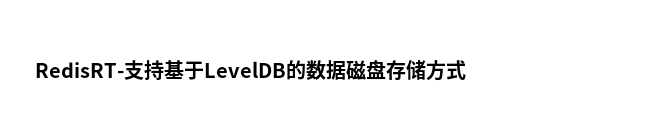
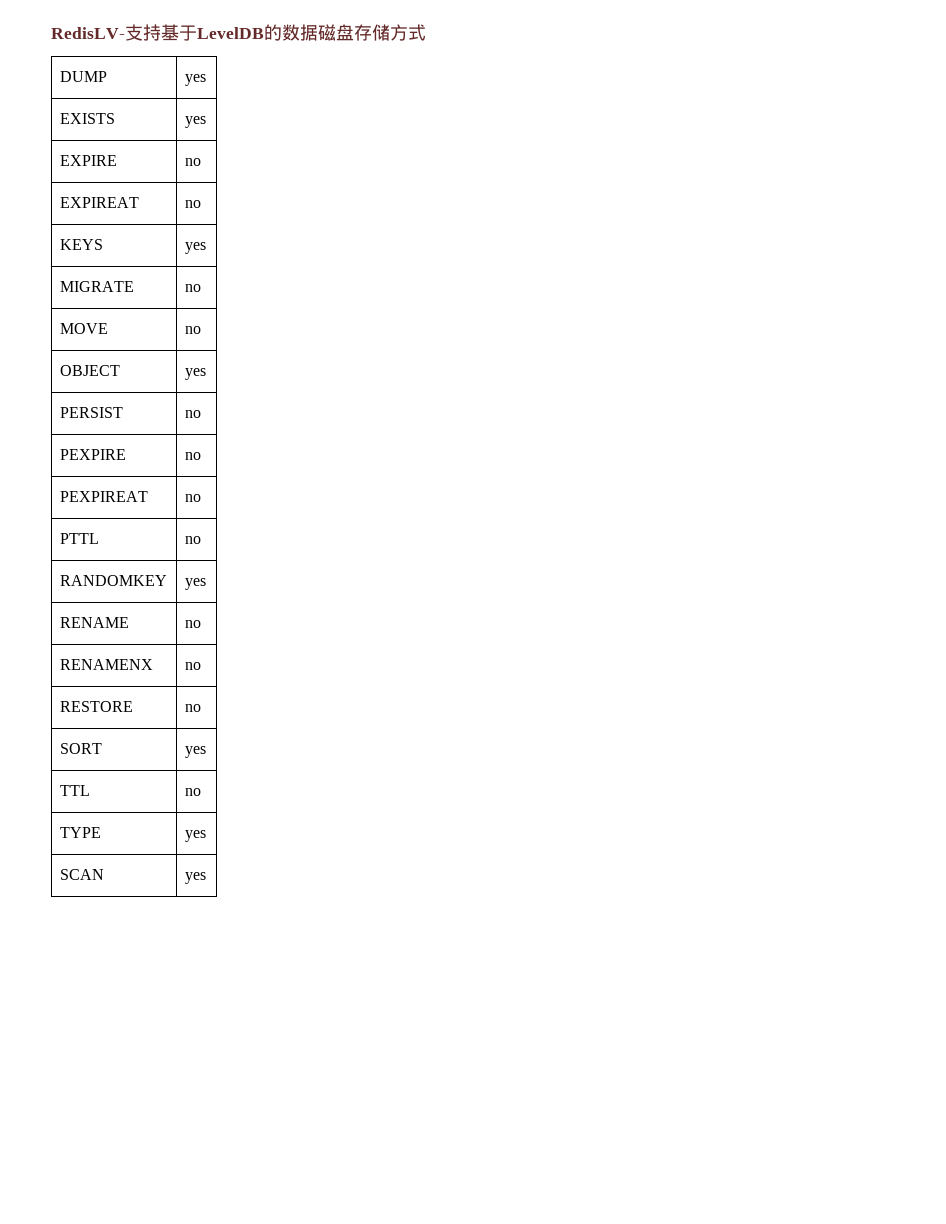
- RedisRT-支持基于LevelDB的数据磁盘存储方式
+ RedisLV-支持基于LevelDB的数据磁盘存储方式
+ DUMP | yes
+ EXISTS | yes
+ EXPIRE | no
+ EXPIREAT | no
+ KEYS | yes
+ MIGRATE | no
+ MOVE | no
+ OBJECT | yes
+ PERSIST | no
+ PEXPIRE | no
+ PEXPIREAT | no
+ PTTL | no
+ RANDOMKEY | yes
+ RENAME | no
+ RENAMENX | no
+ RESTORE | no
+ SORT | yes
+ TTL | no
+ TYPE | yes
+ SCAN | yes

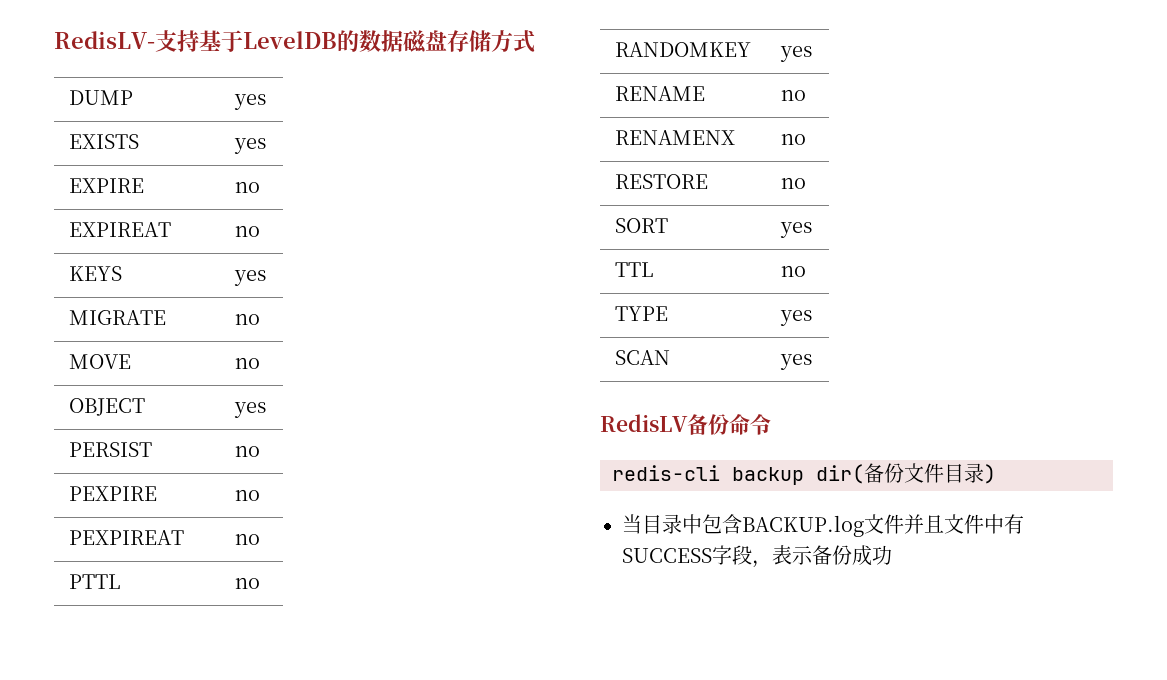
+ RedisLV备份命令
+ redis-cli backup dir(备份文件目录)
+ 当目录中包含BACKUP.log文件并且文件中有SUCCESS字段，表示备份成功

